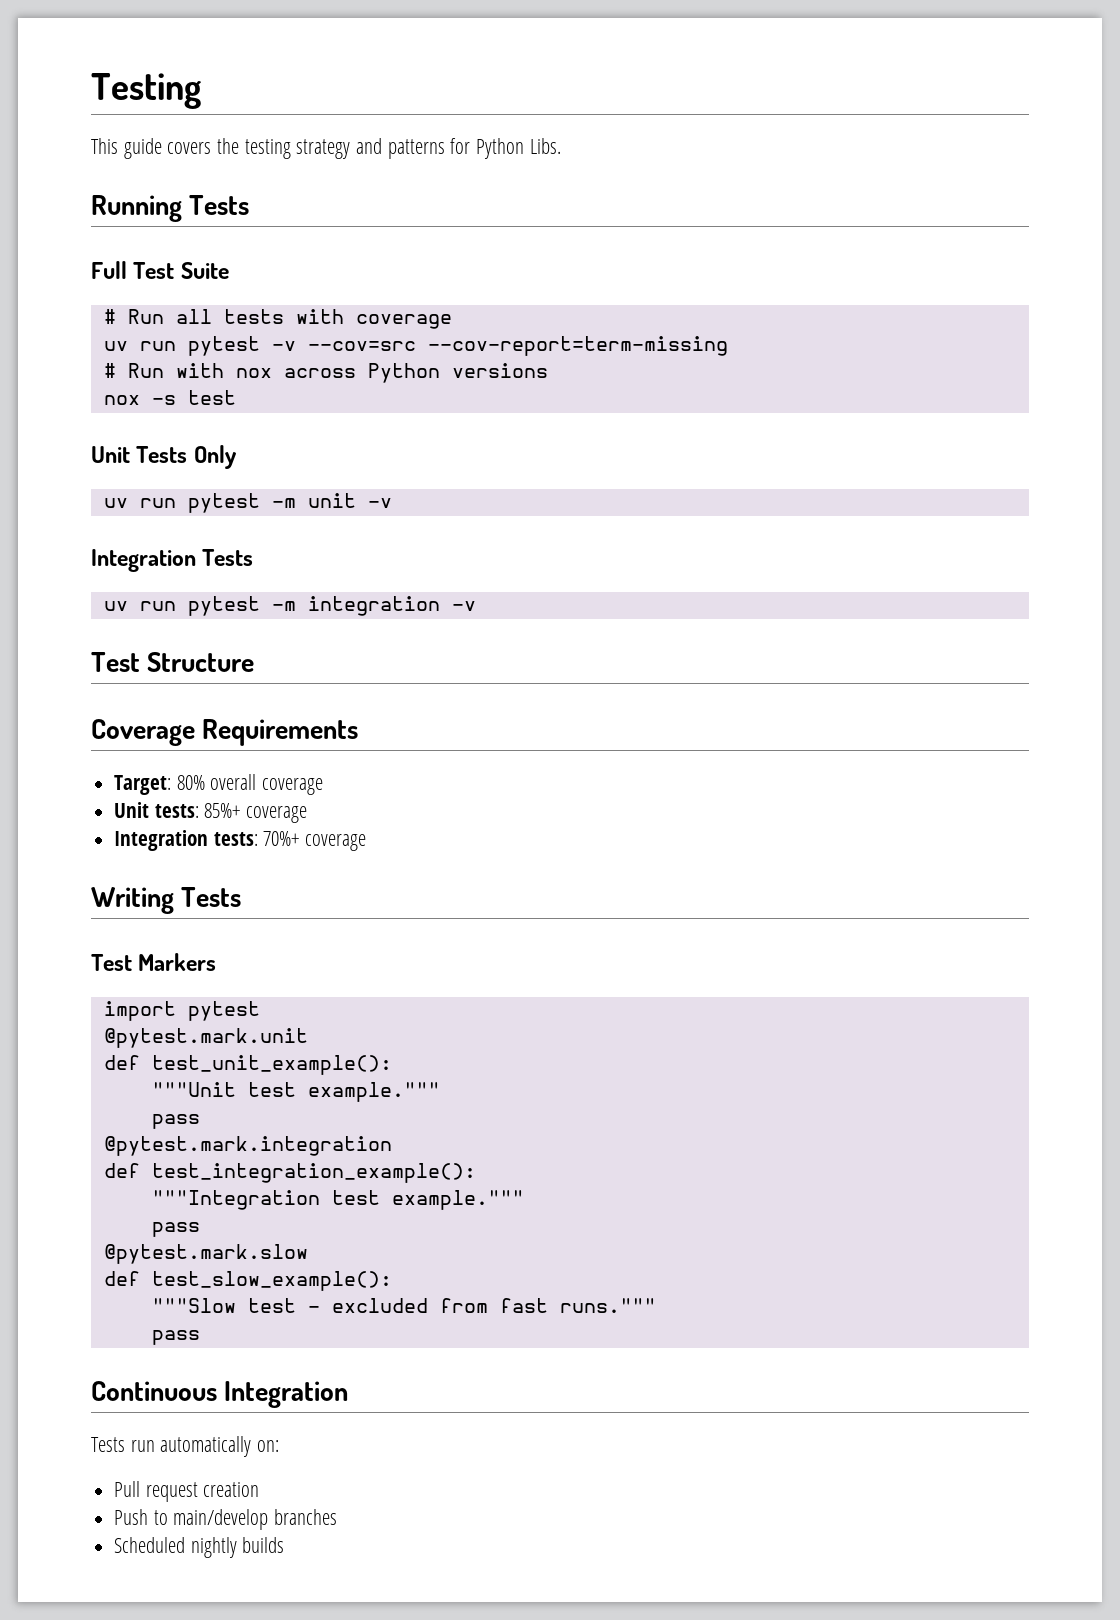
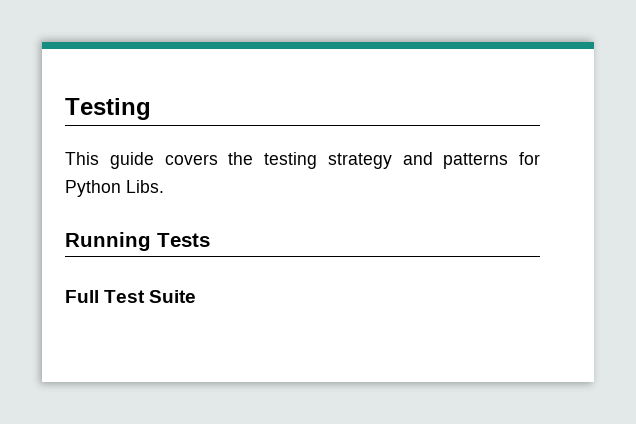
- # Run all tests with coverage
- uv run pytest -v --cov=src --cov-report=term-missing
- # Run with nox across Python versions
- nox -s test
- Unit Tests Only
- uv run pytest -m unit -v
- Integration Tests
- uv run pytest -m integration -v
- Test Structure
- Coverage Requirements
- Target: 80% overall coverage
- Unit tests: 85%+ coverage
- Integration tests: 70%+ coverage
- Writing Tests
- Test Markers
- import pytest
- @pytest.mark.unit
- def test_unit_example():
- """Unit test example."""
- pass
- @pytest.mark.integration
- def test_integration_example():
- """Integration test example."""
- pass
- @pytest.mark.slow
- def test_slow_example():
- """Slow test - excluded from fast runs."""
- pass
- Continuous Integration
- Tests run automatically on:
- Pull request creation
- Push to main/develop branches
- Scheduled nightly builds

